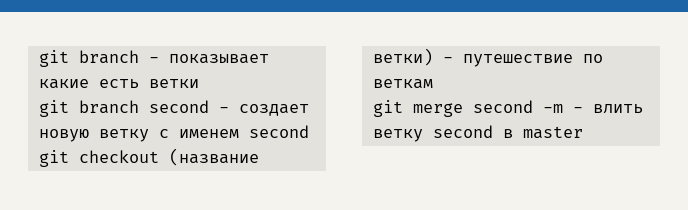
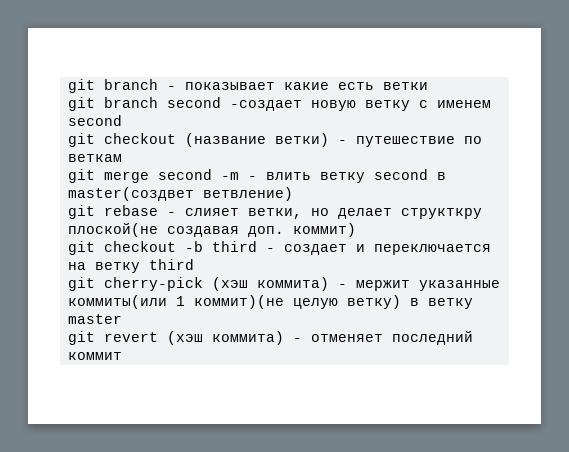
- git branch second - создает новую ветку с именем second
+ git branch second -создает новую ветку с именем second
- git merge second -m - влить ветку second в master
+ git merge second -m - влить ветку second в master(cоздвет ветвление)
+ git rebase - слияет ветки, но делает структкру плоской(не создавая доп. коммит)
+ git checkout -b third - создает и переключается на ветку third
+ git cherry-pick (хэш коммита) - мержит указанные коммиты(или 1 коммит)(не целую ветку) в ветку master
+ git revert (хэш коммита) - отменяет последний коммит

